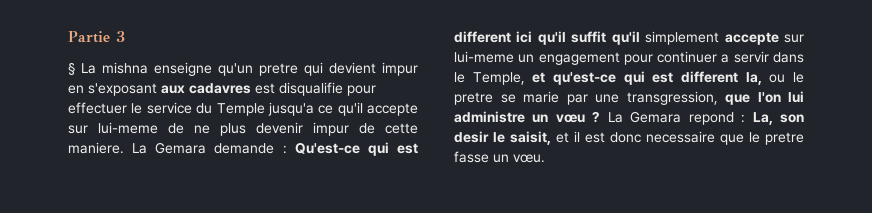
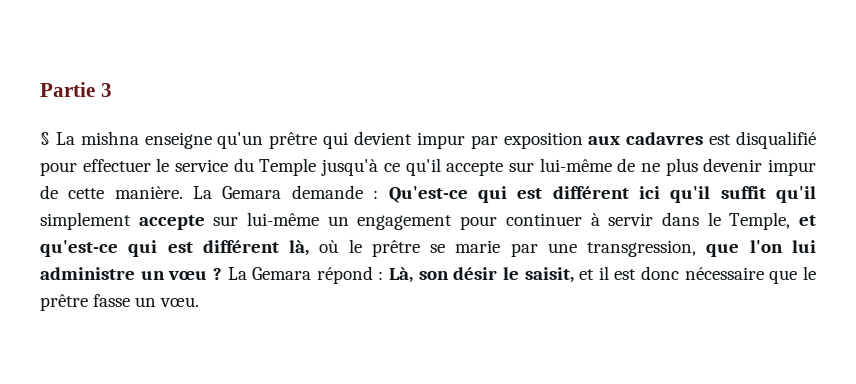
- § La mishna enseigne qu'un pretre qui devient impur en s'exposant aux cadavres est disqualifie pour effectuer le service du Temple jusqu'a ce qu'il accepte sur lui-meme de ne plus devenir impur de cette maniere.
+ § La mishna enseigne qu'un prêtre qui devient impur par exposition aux cadavres est disqualifié pour effectuer le service du Temple jusqu'à ce qu'il accepte sur lui-même de ne plus devenir impur de cette manière.
- La Gemara demande : Qu'est-ce qui est different ici qu'il suffit qu'il simplement accepte sur lui-meme un engagement pour continuer a servir dans le Temple, et qu'est-ce qui est different la, ou le pretre se marie par une transgression, que l'on lui administre un vœu ?
+ La Gemara demande : Qu'est-ce qui est différent ici qu'il suffit qu'il simplement accepte sur lui-même un engagement pour continuer à servir dans le Temple, et qu'est-ce qui est différent là, où le prêtre se marie par une transgression, que l'on lui administre un vœu ?
- La Gemara repond : La, son desir le saisit, et il est donc necessaire que le pretre fasse un vœu.
+ La Gemara répond : Là, son désir le saisit, et il est donc nécessaire que le prêtre fasse un vœu.

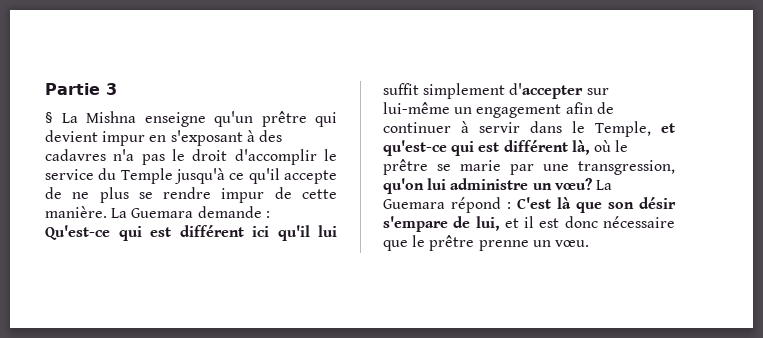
- § La mishna enseigne qu'un prêtre qui devient impur par exposition aux cadavres est disqualifié pour effectuer le service du Temple jusqu'à ce qu'il accepte sur lui-même de ne plus devenir impur de cette manière.
+ § La Mishna enseigne qu'un prêtre qui devient impur en s'exposant à des cadavres n'a pas le droit d'accomplir le service du Temple jusqu'à ce qu'il accepte de ne plus se rendre impur de cette manière.
- La Gemara demande : Qu'est-ce qui est différent ici qu'il suffit qu'il simplement accepte sur lui-même un engagement pour continuer à servir dans le Temple, et qu'est-ce qui est différent là, où le prêtre se marie par une transgression, que l'on lui administre un vœu ? La Gemara répond : Là, son désir le saisit, et il est donc nécessaire que le prêtre fasse un vœu.
+ La Guemara demande : Qu'est-ce qui est différent ici qu'il lui suffit simplement d'accepter sur lui-même un engagement afin de continuer à servir dans le Temple, et qu'est-ce qui est différent là, où le prêtre se marie par une transgression, qu'on lui administre un vœu? La Guemara répond : C'est là que son désir s'empare de lui, et il est donc nécessaire que le prêtre prenne un vœu.

